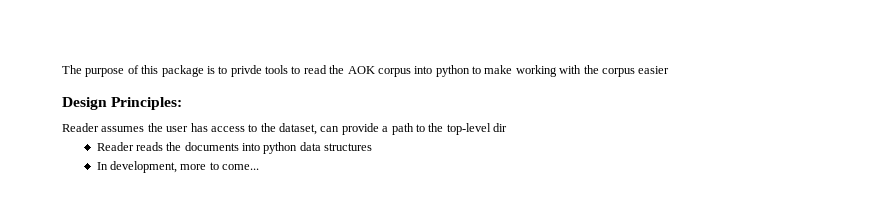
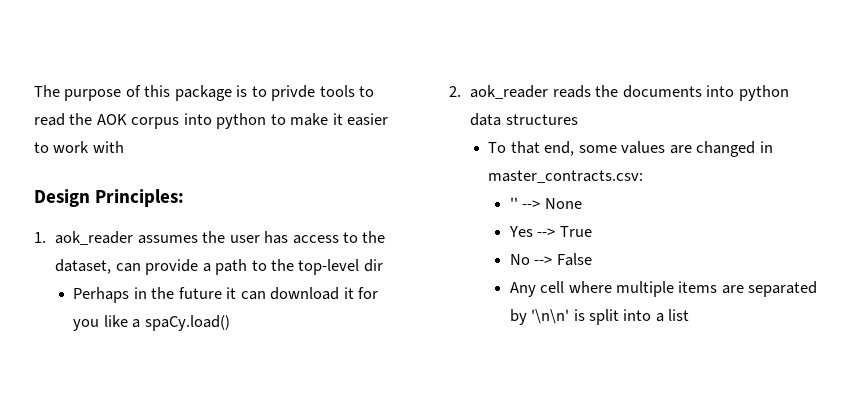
- The purpose of this package is to privde tools to read the AOK corpus into python to make working with the corpus easier
+ The purpose of this package is to privde tools to read the AOK corpus into python to make it easier to work with
- Reader assumes the user has access to the dataset, can provide a path to the top-level dir
+ 1. aok_reader assumes the user has access to the dataset, can provide a path to the top-level dir
- Reader reads the documents into python data structures
+ Perhaps in the future it can download it for you like a spaCy.load()
+ 2. aok_reader reads the documents into python data structures
- In development, more to come...
+ To that end, some values are changed in master_contracts.csv:
+ '' --> None
+ Yes --> True
+ No --> False
+ Any cell where multiple items are separated by '\n\n' is split into a list

